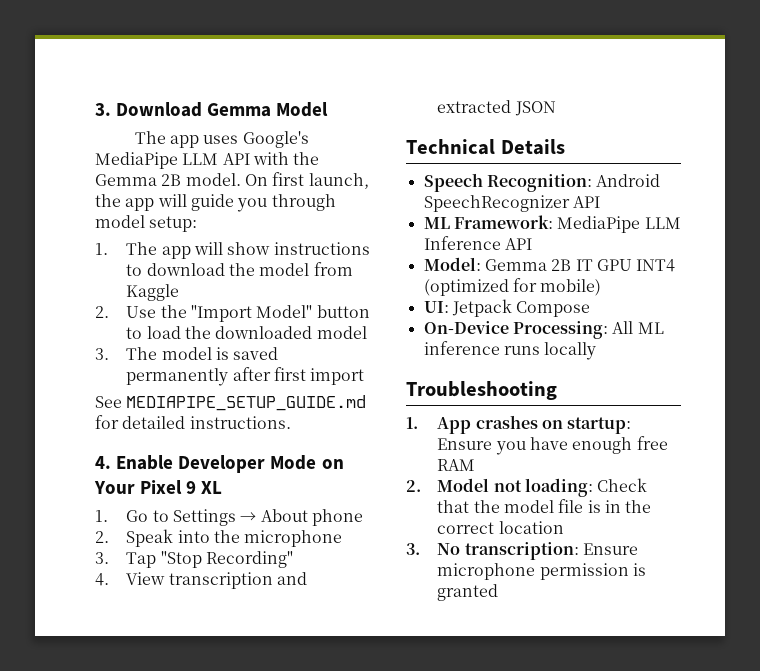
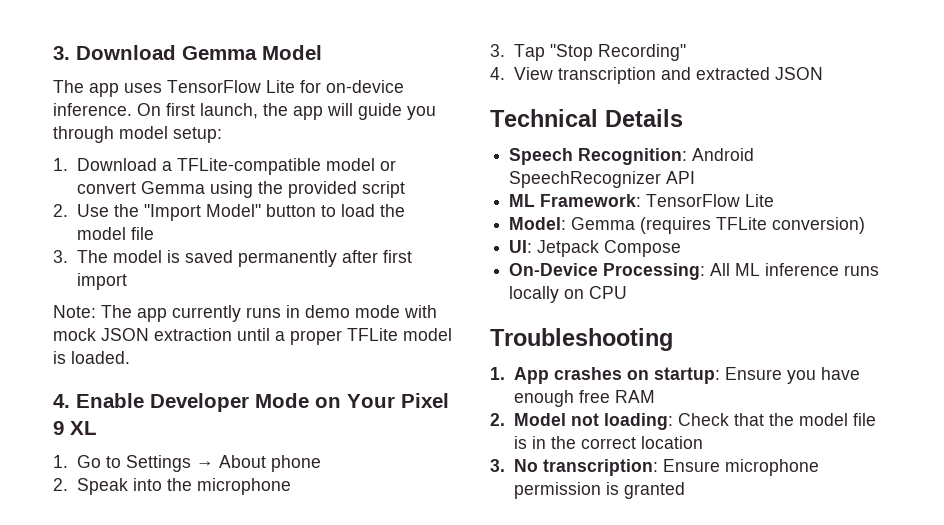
- The app uses Google's MediaPipe LLM API with the Gemma 2B model.
+ The app uses TensorFlow Lite for on-device inference.
- 1. The app will show instructions to download the model from Kaggle
+ 1. Download a TFLite-compatible model or convert Gemma using the provided script
- 2. Use the "Import Model" button to load the downloaded model
+ 2. Use the "Import Model" button to load the model file
- See MEDIAPIPE_SETUP_GUIDE.md for detailed instructions.
+ Note: The app currently runs in demo mode with mock JSON extraction until a proper TFLite model is loaded.
- ML Framework: MediaPipe LLM Inference API
- Model: Gemma 2B IT GPU INT4 (optimized for mobile)
+ ML Framework: TensorFlow Lite
+ Model: Gemma (requires TFLite conversion)
- On-Device Processing: All ML inference runs locally
+ On-Device Processing: All ML inference runs locally on CPU

